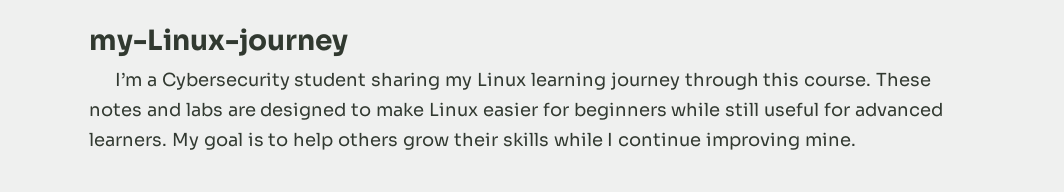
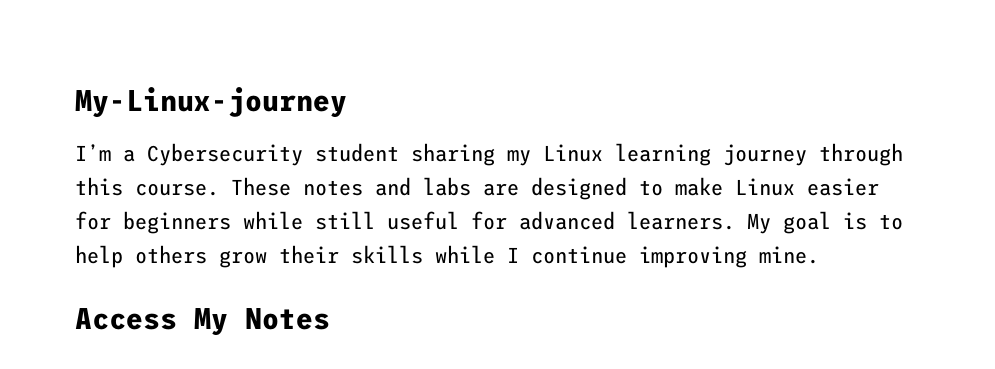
- my-Linux-journey
+ My-Linux-journey
+ Access My Notes

